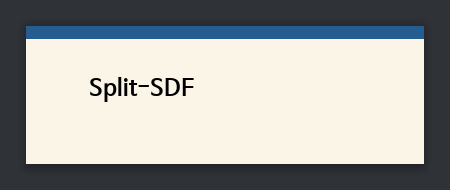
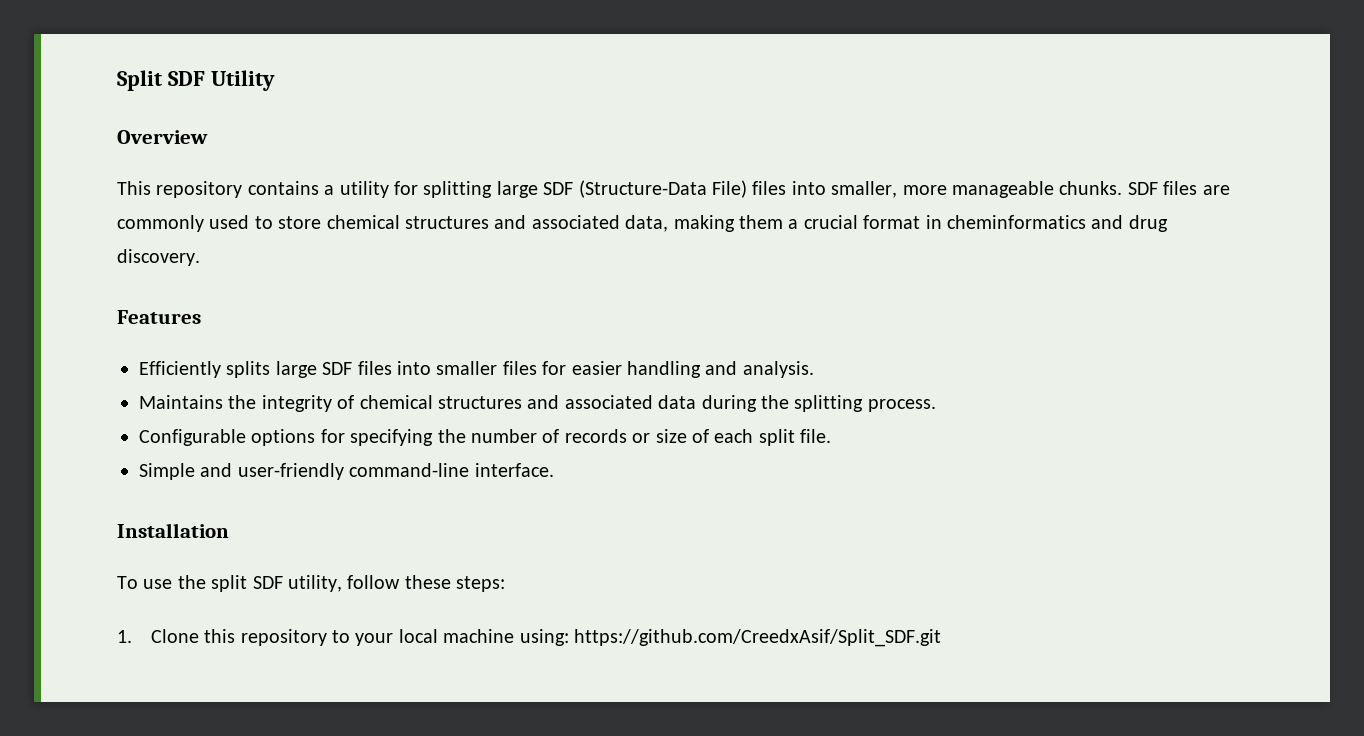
- Split-SDF
+ Split SDF Utility
+ Overview
+ This repository contains a utility for splitting large SDF (Structure-Data File) files into smaller, more manageable chunks. SDF files are commonly used to store chemical structures and associated data, making them a crucial format in cheminformatics and drug discovery.
+ Features
+ Efficiently splits large SDF files into smaller files for easier handling and analysis.
+ Maintains the integrity of chemical structures and associated data during the splitting process.
+ Configurable options for specifying the number of records or size of each split file.
+ Simple and user-friendly command-line interface.
+ Installation
+ To use the split SDF utility, follow these steps:
+ 1. Clone this repository to your local machine using: https://github.com/CreedxAsif/Split_SDF.git

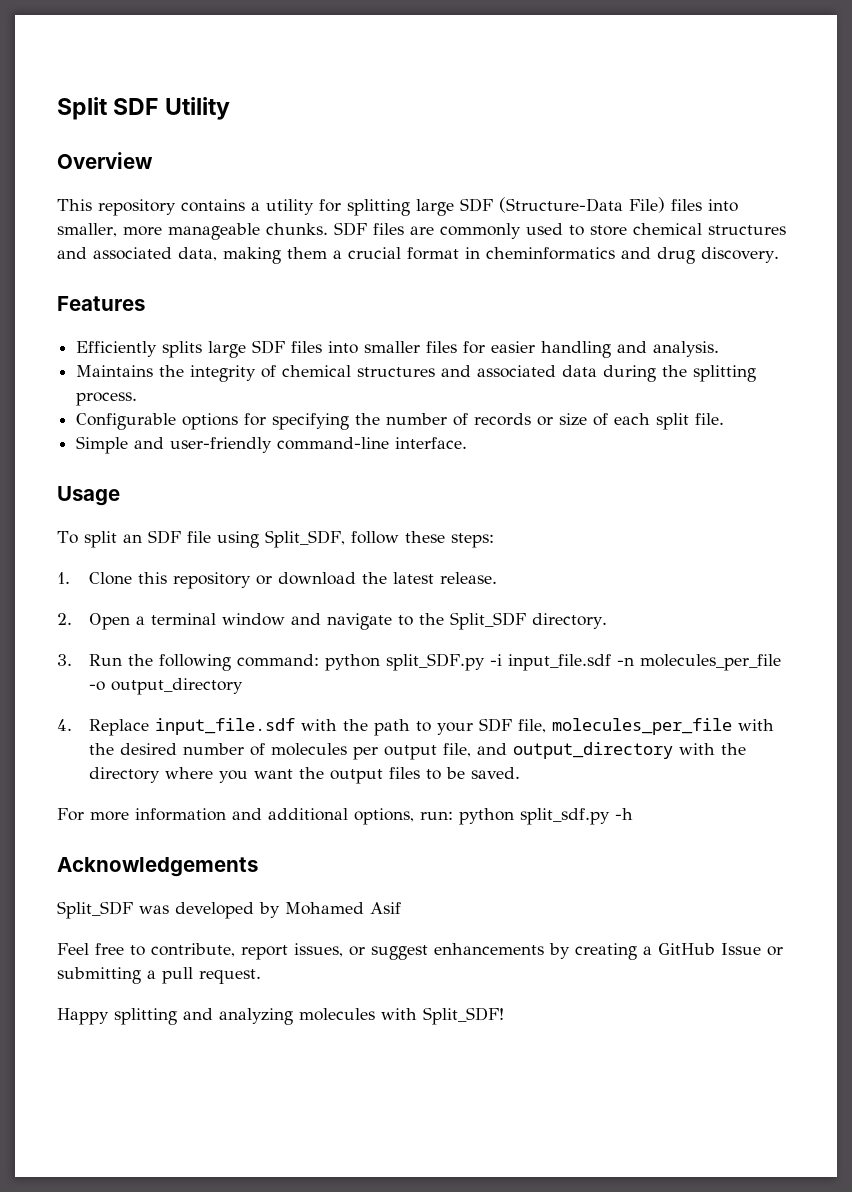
- Installation
+ Usage
- To use the split SDF utility, follow these steps:
+ To split an SDF file using Split_SDF, follow these steps:
- 1. Clone this repository to your local machine using: https://github.com/CreedxAsif/Split_SDF.git
+ 1. Clone this repository or download the latest release.
+ 2. Open a terminal window and navigate to the Split_SDF directory.
+ 3. Run the following command: python split_SDF.py -i input_file.sdf -n molecules_per_file -o output_directory
+ 4. Replace input_file.sdf with the path to your SDF file, molecules_per_file with the desired number of molecules per output file, and output_directory with the directory where you want the output files to be saved.
+ For more information and additional options, run: python split_sdf.py -h
+ Acknowledgements
+ Split_SDF was developed by Mohamed Asif
+ Feel free to contribute, report issues, or suggest enhancements by creating a GitHub Issue or submitting a pull request.
+ Happy splitting and analyzing molecules with Split_SDF!

